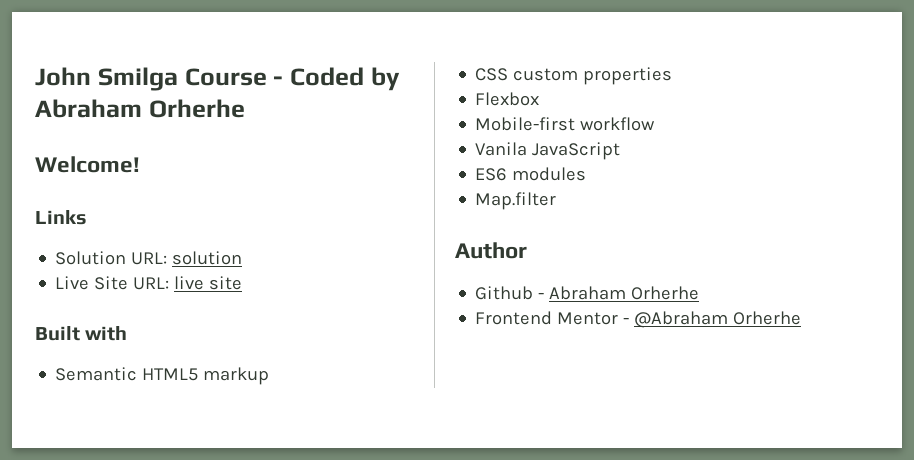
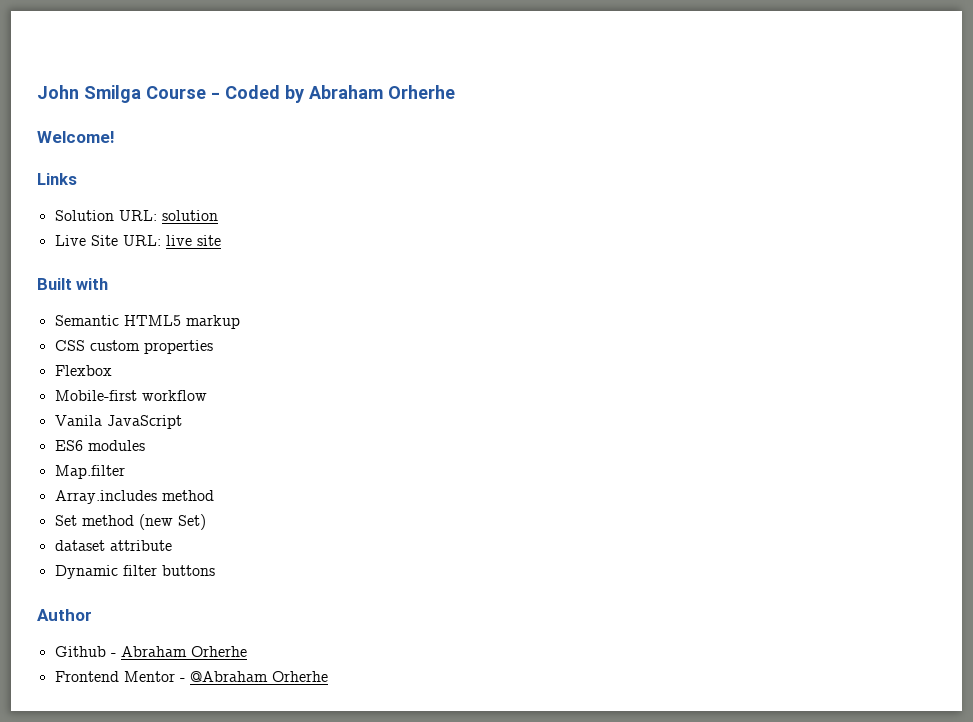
+ Array.includes method
+ Set method (new Set)
+ dataset attribute
+ Dynamic filter buttons

